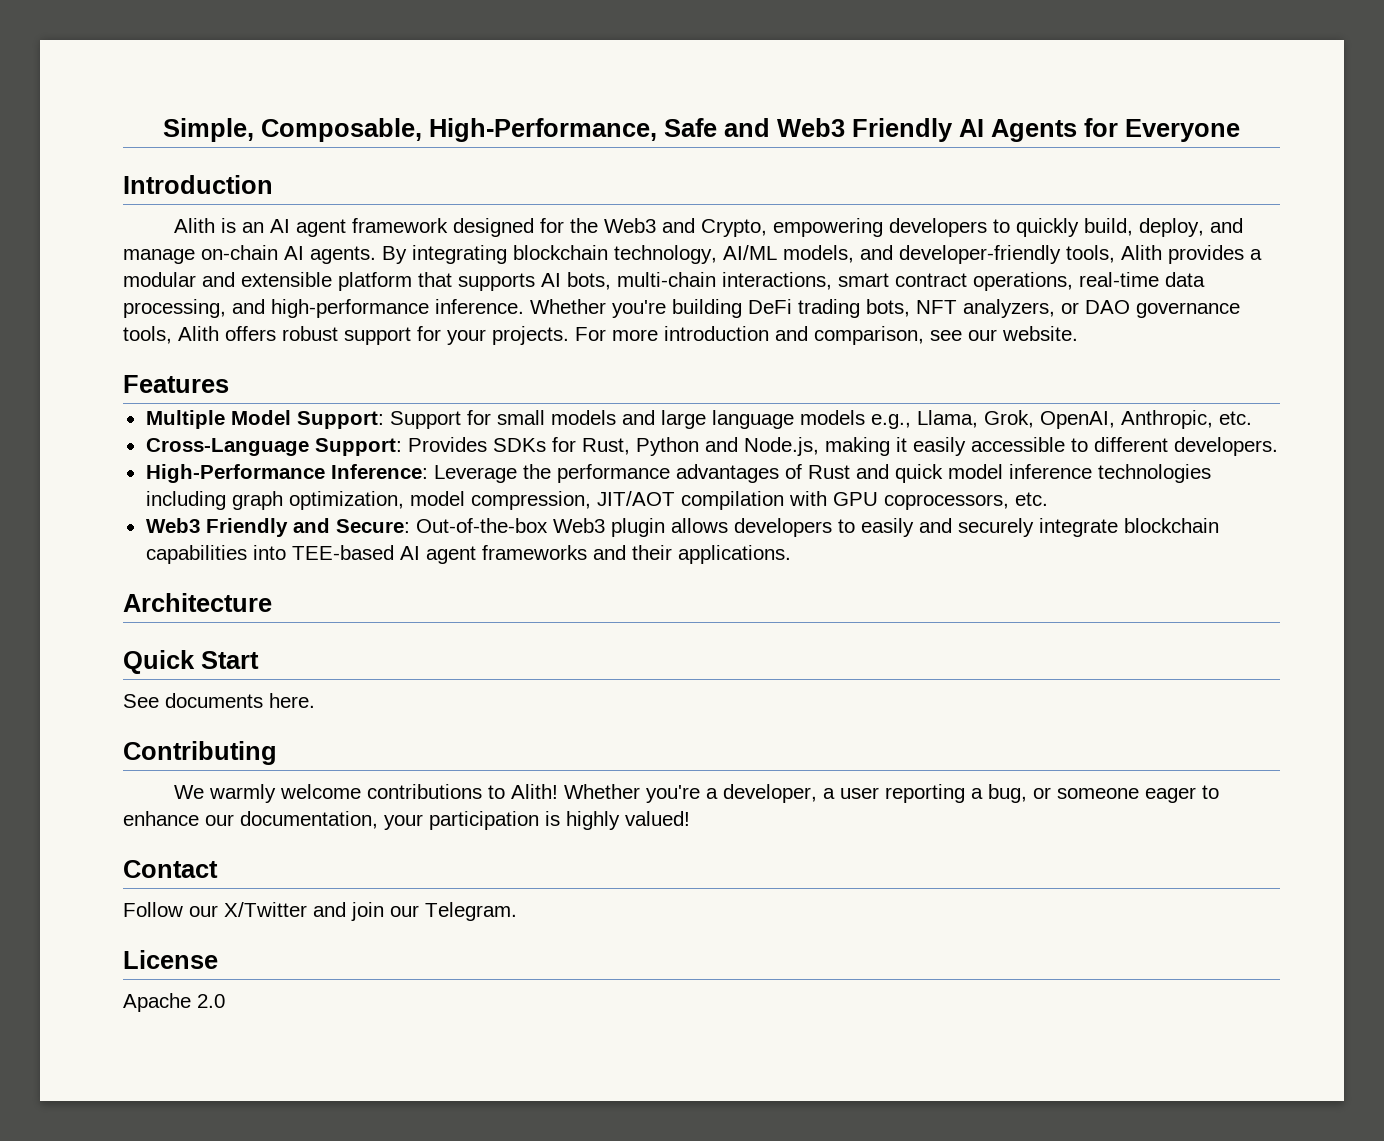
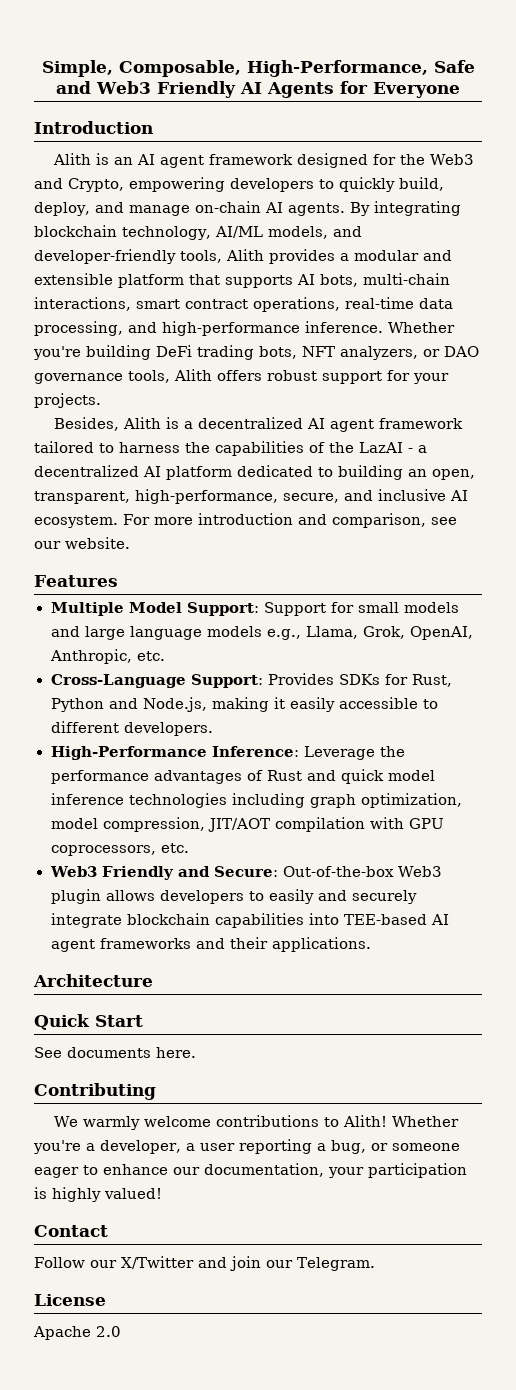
- Whether you're building DeFi trading bots, NFT analyzers, or DAO governance tools, Alith offers robust support for your projects. For more introduction and comparison, see our website.
+ Whether you're building DeFi trading bots, NFT analyzers, or DAO governance tools, Alith offers robust support for your projects.
+ Besides, Alith is a decentralized AI agent framework tailored to harness the capabilities of the LazAI - a decentralized AI platform dedicated to building an open, transparent, high-performance, secure, and inclusive AI ecosystem. For more introduction and comparison, see our website.

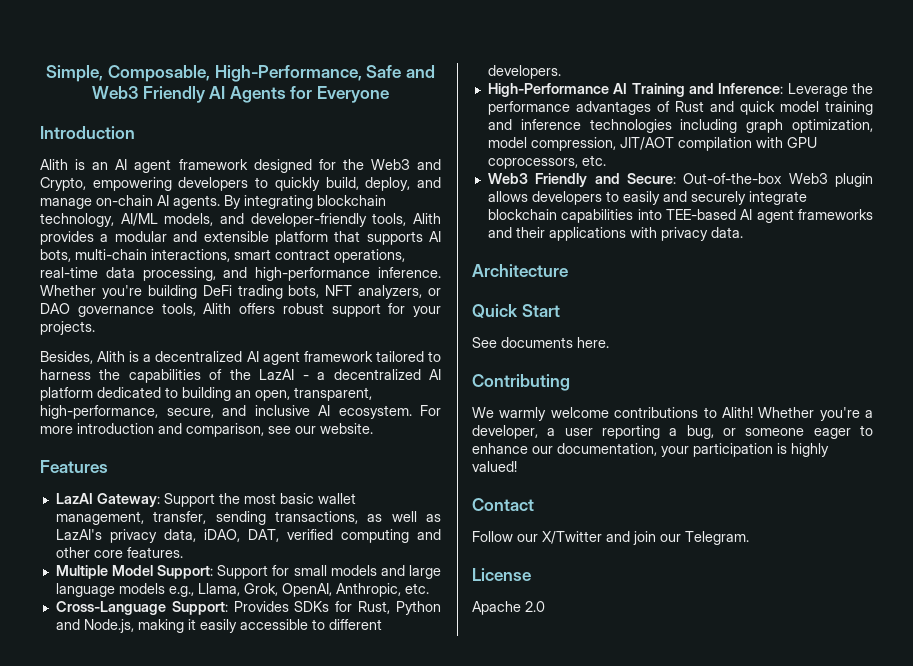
+ LazAI Gateway: Support the most basic wallet management, transfer, sending transactions, as well as LazAI's privacy data, iDAO, DAT, verified computing and other core features.
- High-Performance Inference: Leverage the performance advantages of Rust and quick model inference technologies including graph optimization, model compression, JIT/AOT compilation with GPU coprocessors, etc.
+ High-Performance AI Training and Inference: Leverage the performance advantages of Rust and quick model training and inference technologies including graph optimization, model compression, JIT/AOT compilation with GPU coprocessors, etc.
- Web3 Friendly and Secure: Out-of-the-box Web3 plugin allows developers to easily and securely integrate blockchain capabilities into TEE-based AI agent frameworks and their applications.
+ Web3 Friendly and Secure: Out-of-the-box Web3 plugin allows developers to easily and securely integrate blockchain capabilities into TEE-based AI agent frameworks and their applications with privacy data.

